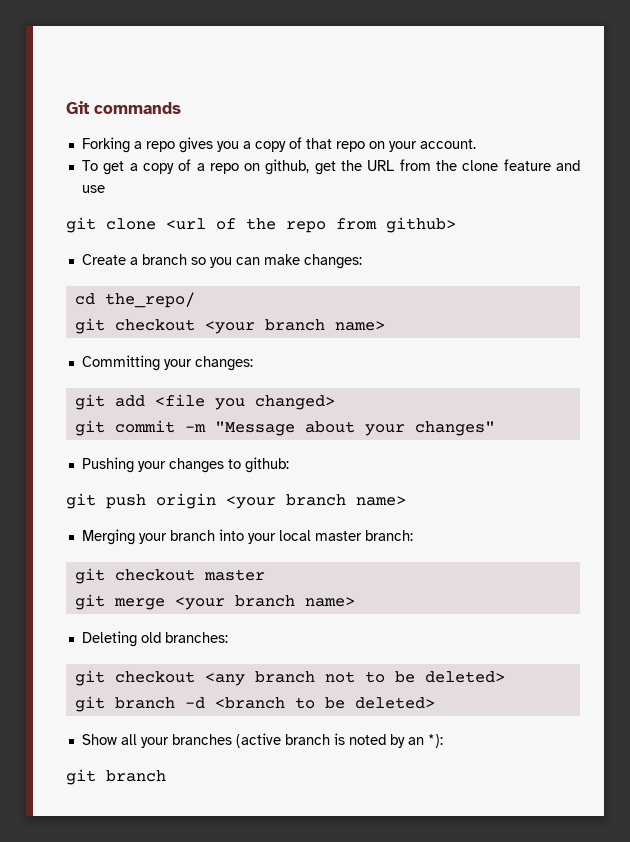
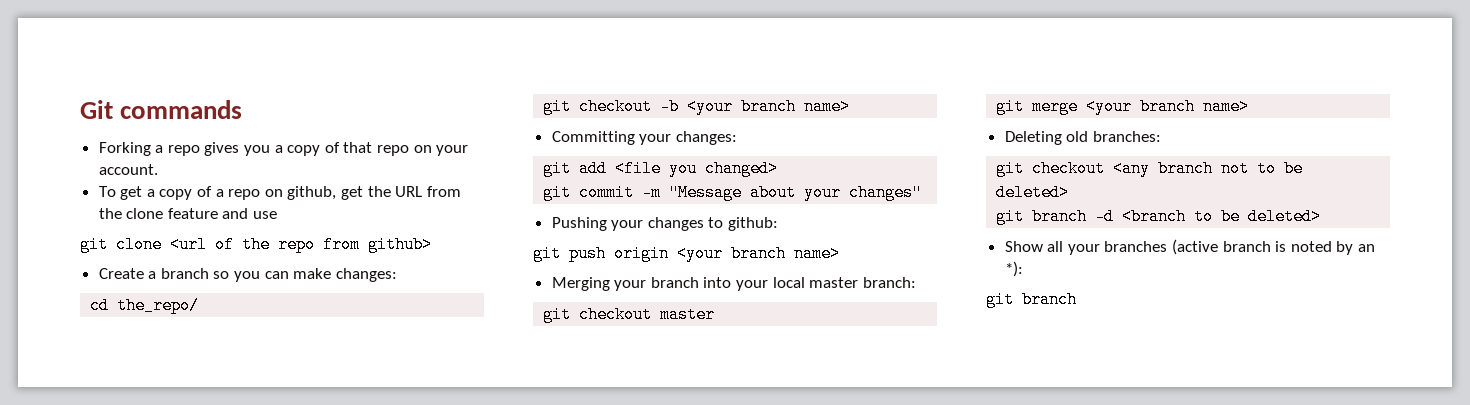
- git checkout <your branch name>
+ git checkout -b <your branch name>

